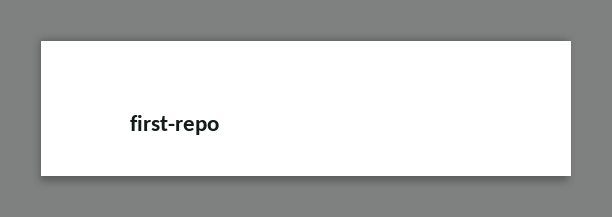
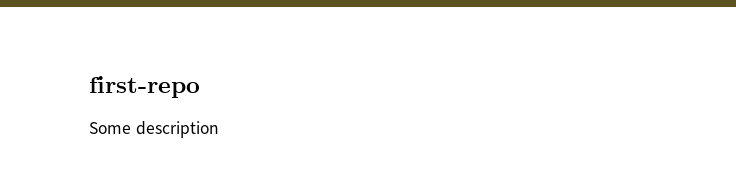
+ Some description

